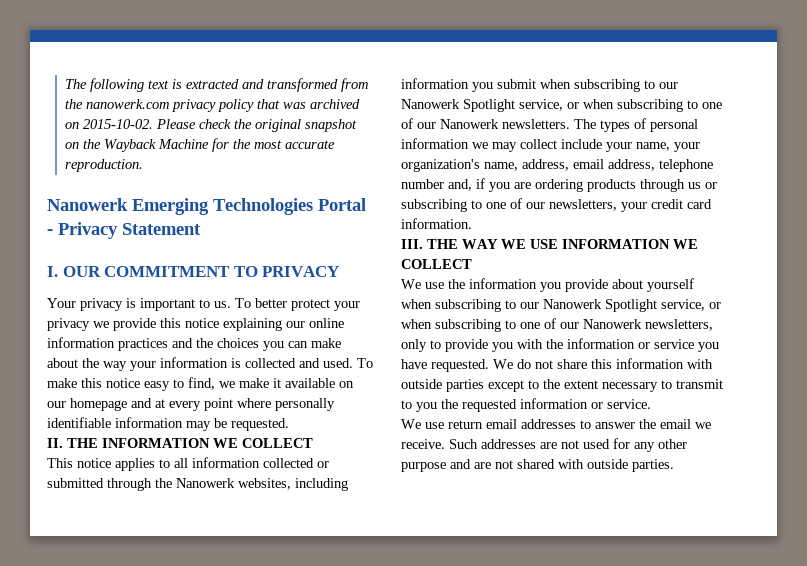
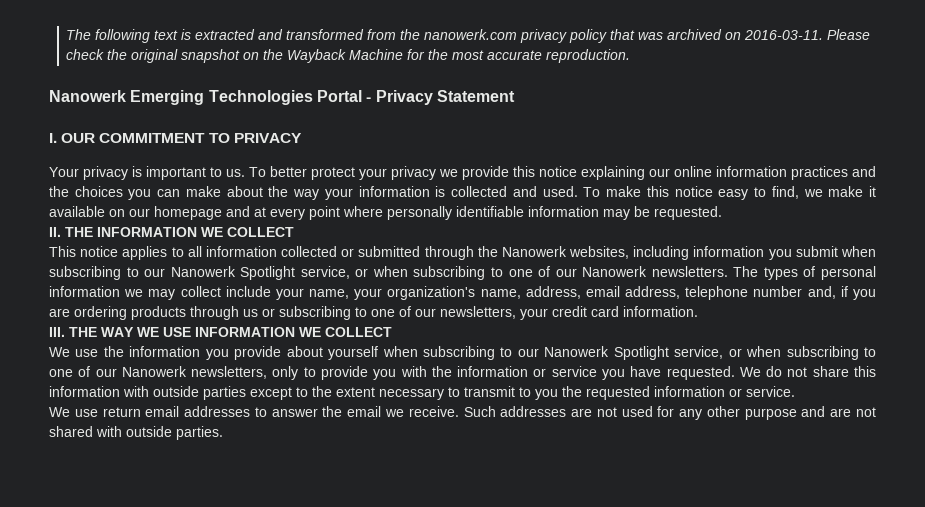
- The following text is extracted and transformed from the nanowerk.com privacy policy that was archived on 2015-10-02.
+ The following text is extracted and transformed from the nanowerk.com privacy policy that was archived on 2016-03-11.

